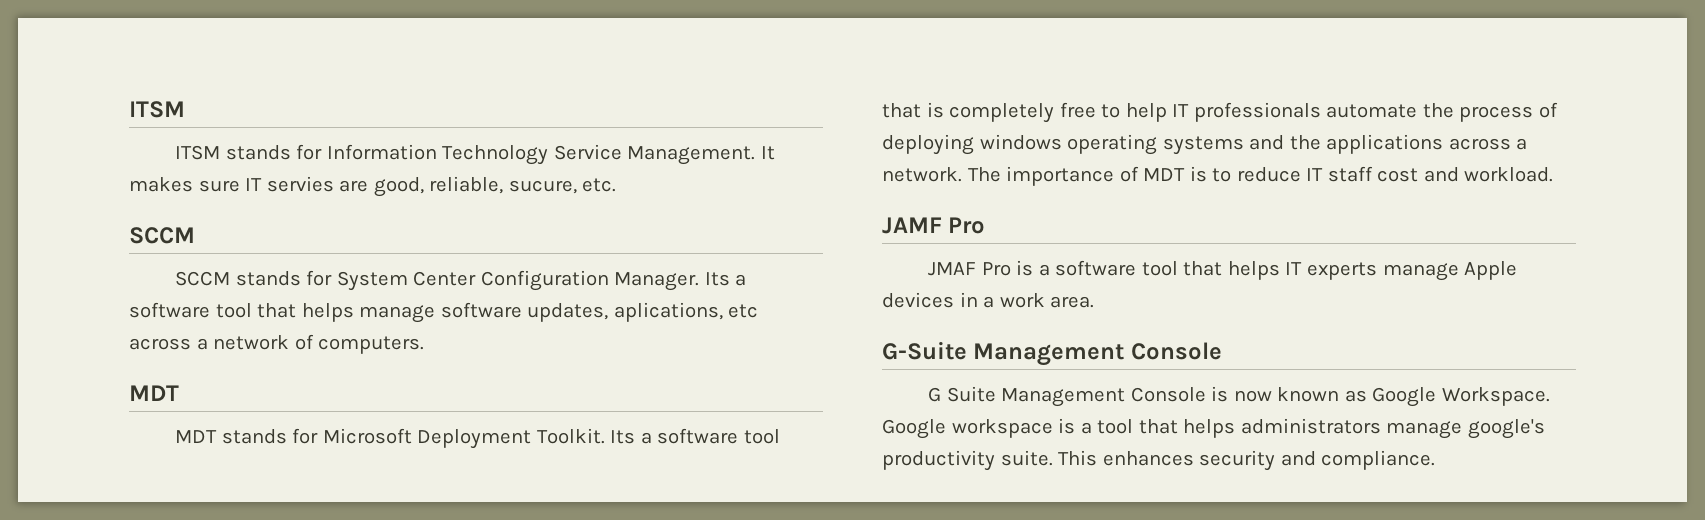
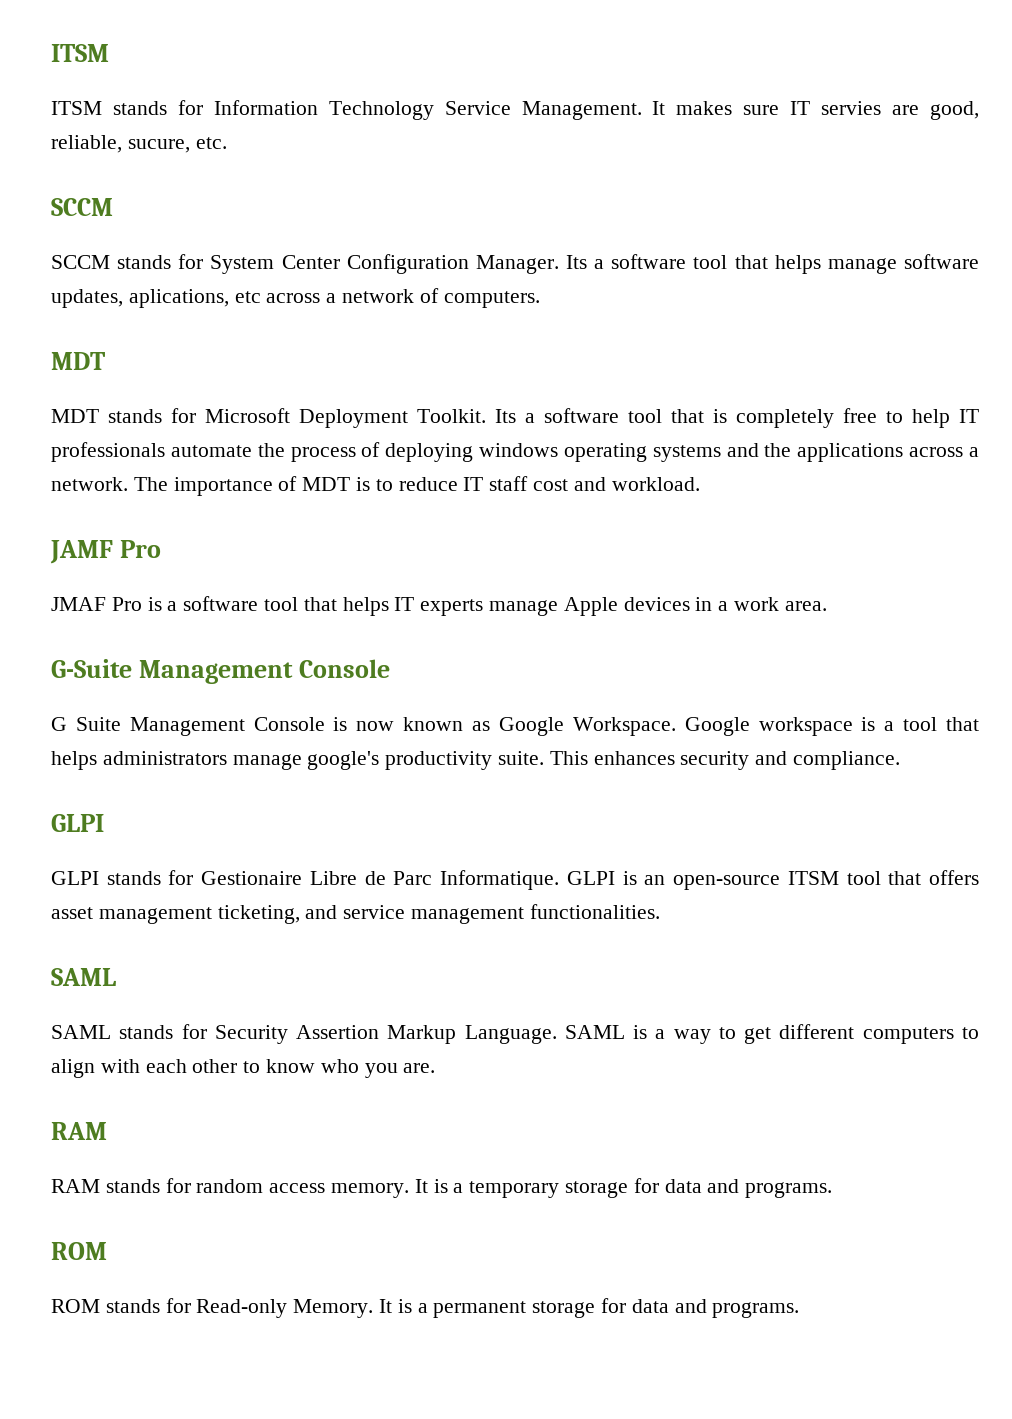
  This enhances security and compliance.
+ GLPI
+ GLPI stands for Gestionaire Libre de Parc Informatique. GLPI is an open-source ITSM tool that offers asset management ticketing, and service management functionalities.
+ SAML
+ SAML stands for Security Assertion Markup Language. SAML is a way to get different computers to align with each other to know who you are.
+ RAM
+ RAM stands for random access memory. It is a temporary storage for data and programs.
+ ROM
+ ROM stands for Read-only Memory. It is a permanent storage for data and programs.

